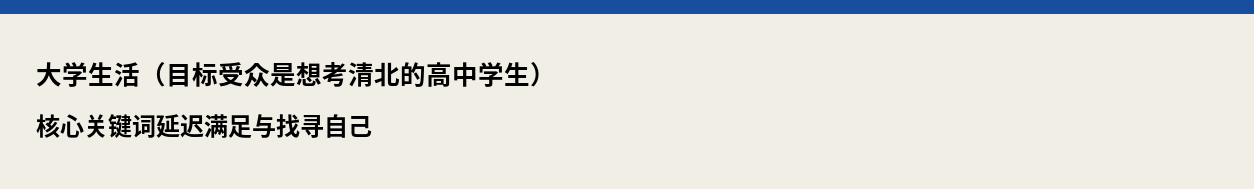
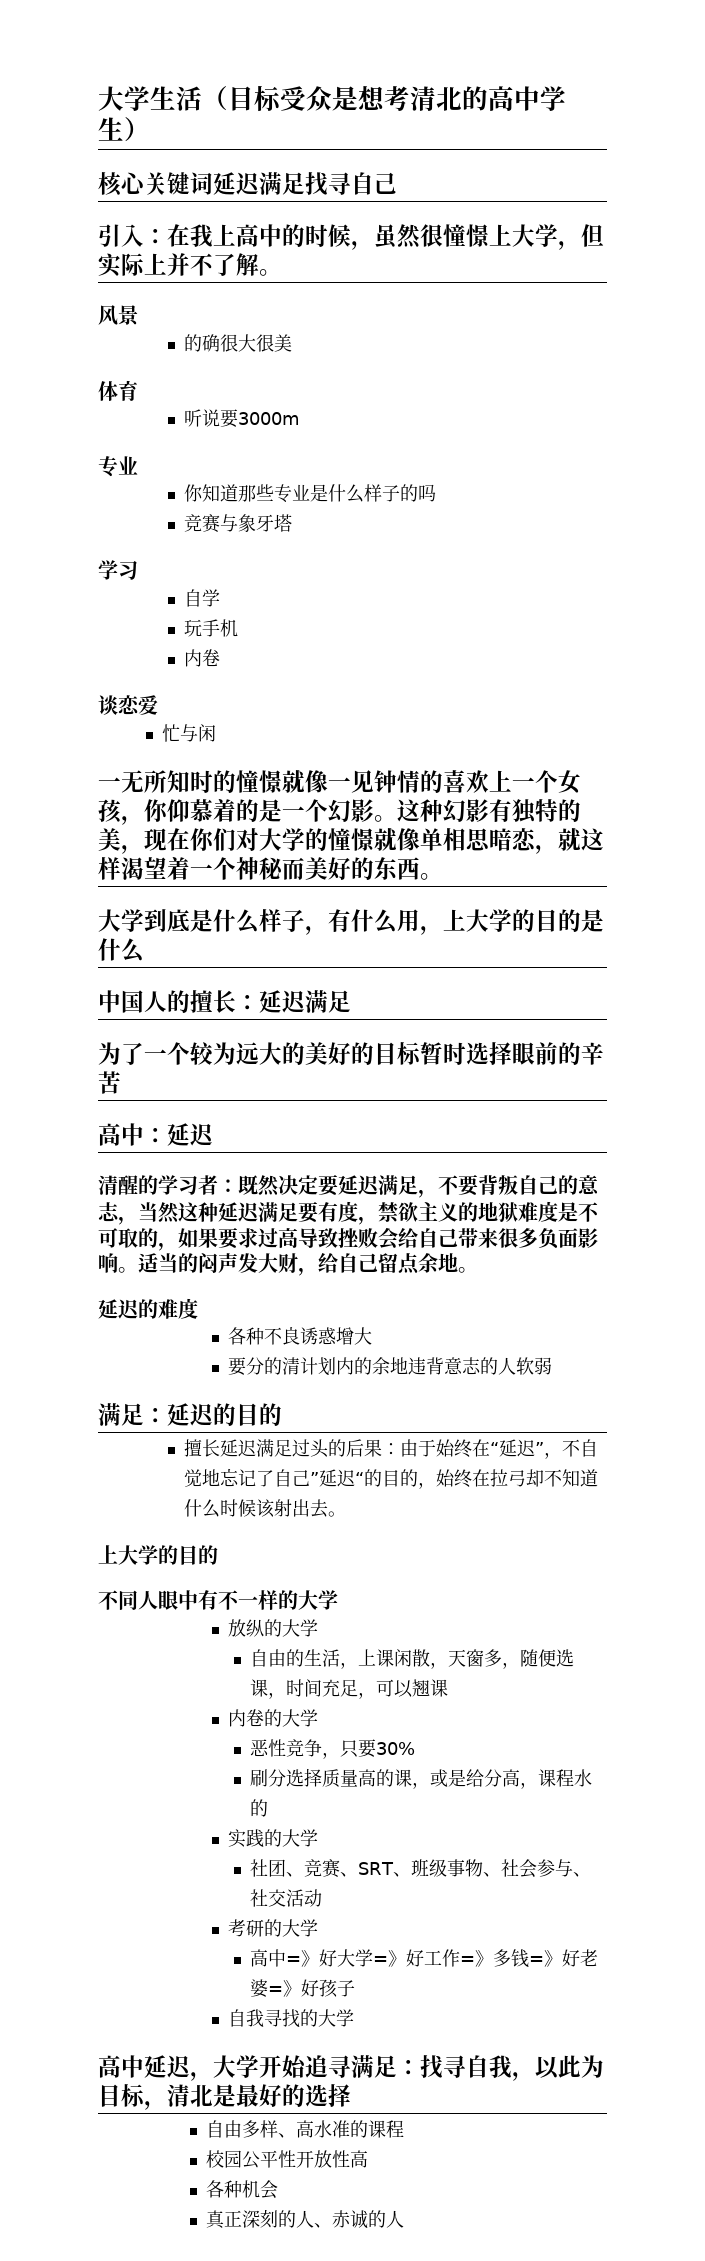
- 核心关键词延迟满足与找寻自己
+ 核心关键词延迟满足找寻自己
+ 引入：在我上高中的时候，虽然很憧憬上大学，但实际上并不了解。
+ 风景
+ 的确很大很美
+ 体育
+ 听说要3000m
+ 专业
+ 你知道那些专业是什么样子的吗
+ 竞赛与象牙塔
+ 学习
+ 自学
+ 玩手机
+ 内卷
+ 谈恋爱
+ 忙与闲
+ 一无所知时的憧憬就像一见钟情的喜欢上一个女孩，你仰慕着的是一个幻影。这种幻影有独特的美，现在你们对大学的憧憬就像单相思暗恋，就这样渴望着一个神秘而美好的东西。
+ 大学到底是什么样子，有什么用，上大学的目的是什么
+ 中国人的擅长：延迟满足
+ 为了一个较为远大的美好的目标暂时选择眼前的辛苦
+ 高中：延迟
+ 清醒的学习者：既然决定要延迟满足，不要背叛自己的意志，当然这种延迟满足要有度，禁欲主义的地狱难度是不可取的，如果要求过高导致挫败会给自己带来很多负面影响。适当的闷声发大财，给自己留点余地。
+ 延迟的难度
+ 各种不良诱惑增大
+ 要分的清计划内的余地违背意志的人软弱
+ 满足：延迟的目的
+ 擅长延迟满足过头的后果：由于始终在“延迟”，不自觉地忘记了自己”延迟“的目的，始终在拉弓却不知道什么时候该射出去。
+ 上大学的目的
+ 不同人眼中有不一样的大学
+ 放纵的大学
+ 自由的生活，上课闲散，天窗多，随便选课，时间充足，可以翘课
+ 内卷的大学
+ 恶性竞争，只要30%
+ 刷分选择质量高的课，或是给分高，课程水的
+ 实践的大学
+ 社团、竞赛、SRT、班级事物、社会参与、社交活动
+ 考研的大学
+ 高中=》好大学=》好工作=》多钱=》好老婆=》好孩子
+ 自我寻找的大学
+ 高中延迟，大学开始追寻满足：找寻自我，以此为目标，清北是最好的选择
+ 自由多样、高水准的课程
+ 校园公平性开放性高
+ 各种机会
+ 真正深刻的人、赤诚的人

